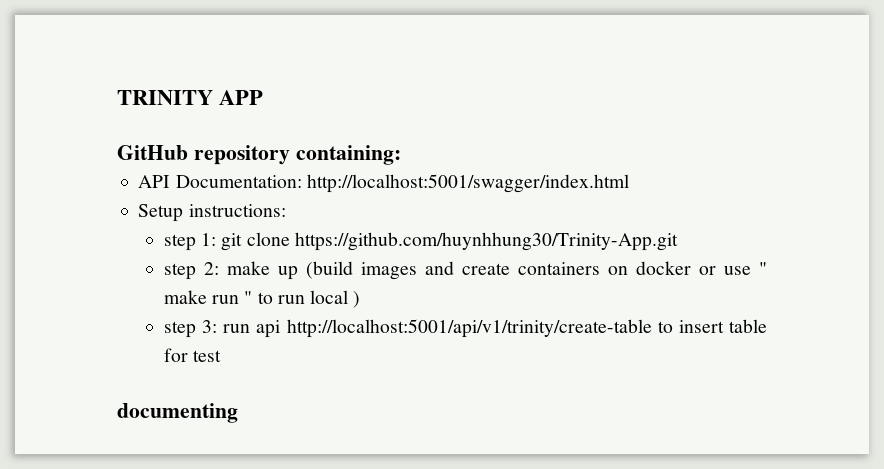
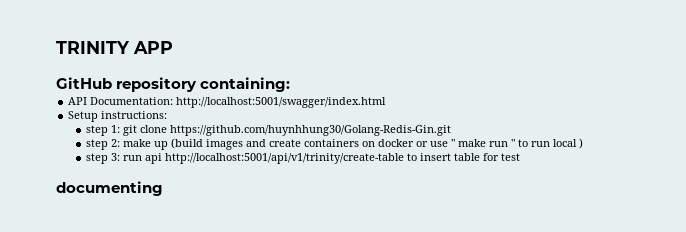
- step 1: git clone https://github.com/huynhhung30/Trinity-App.git
+ step 1: git clone https://github.com/huynhhung30/Golang-Redis-Gin.git

